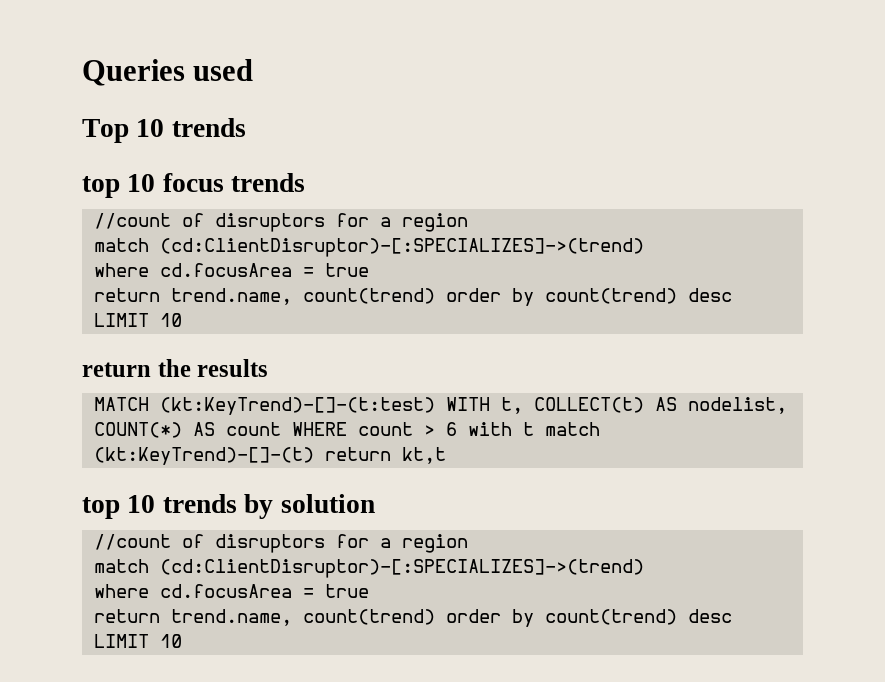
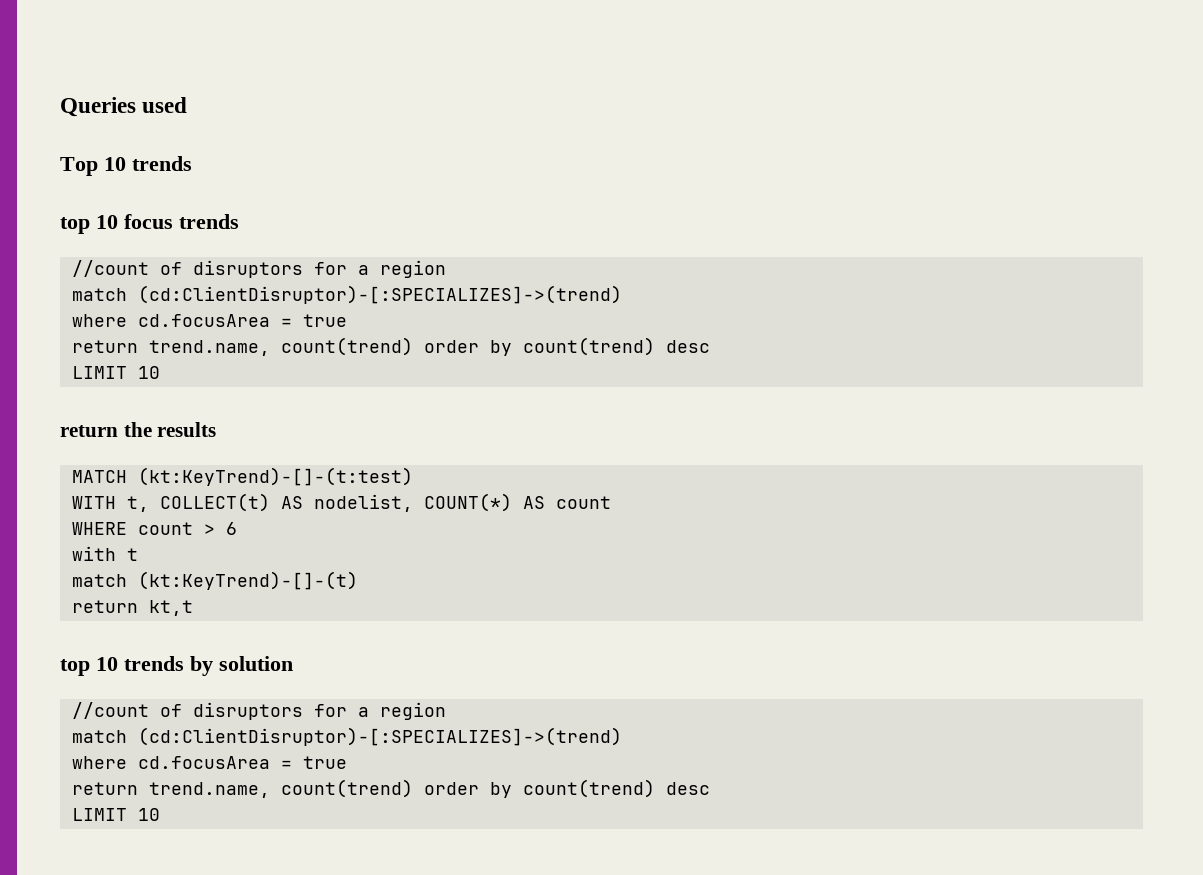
- MATCH (kt:KeyTrend)-[]-(t:test) WITH t, COLLECT(t) AS nodelist, COUNT(*) AS count WHERE count > 6 with t match (kt:KeyTrend)-[]-(t) return kt,t
+ MATCH (kt:KeyTrend)-[]-(t:test)
+ WITH t, COLLECT(t) AS nodelist, COUNT(*) AS count
+ WHERE count > 6
+ with t
+ match (kt:KeyTrend)-[]-(t)
+ return kt,t

